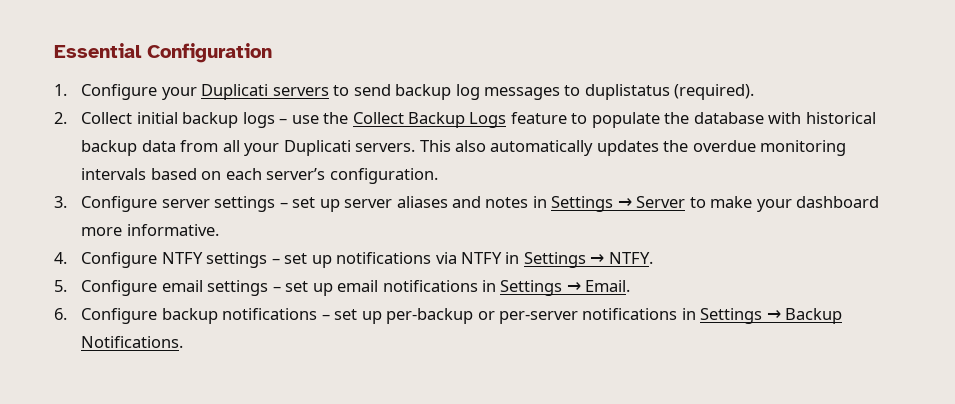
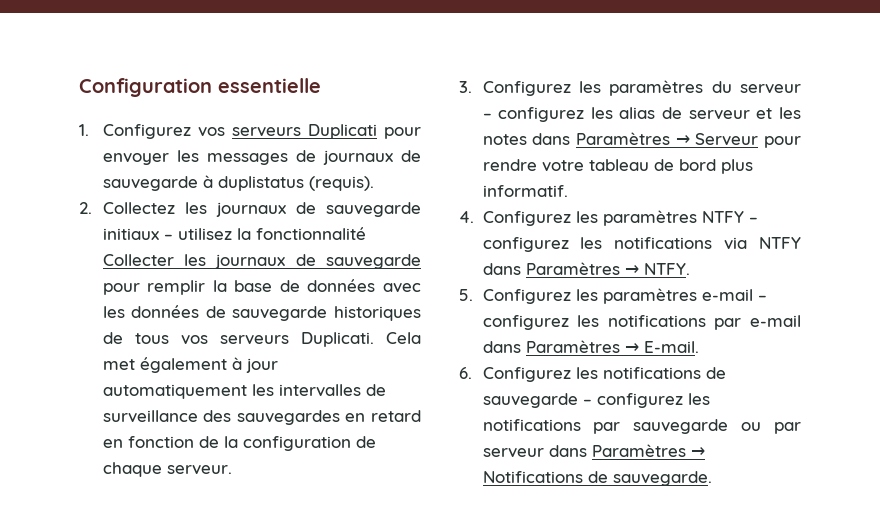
- Essential Configuration
+ Configuration essentielle
- 1. Configure your Duplicati servers to send backup log messages to duplistatus (required).
- 2. Collect initial backup logs – use the Collect Backup Logs feature to populate the database with historical backup data from all your Duplicati servers. This also automatically updates the overdue monitoring intervals based on each server’s configuration.
- 3. Configure server settings – set up server aliases and notes in Settings → Server to make your dashboard more informative.
- 4. Configure NTFY settings – set up notifications via NTFY in Settings → NTFY.
+ 1. Configurez vos serveurs Duplicati pour envoyer les messages de journaux de sauvegarde à duplistatus (requis).
+ 2. Collectez les journaux de sauvegarde initiaux – utilisez la fonctionnalité Collecter les journaux de sauvegarde pour remplir la base de données avec les données de sauvegarde historiques de tous vos serveurs Duplicati. Cela met également à jour automatiquement les intervalles de surveillance des sauvegardes en retard en fonction de la configuration de chaque serveur.
+ 3. Configurez les paramètres du serveur – configurez les alias de serveur et les notes dans Paramètres → Serveur pour rendre votre tableau de bord plus informatif.
+ 4. Configurez les paramètres NTFY – configurez les notifications via NTFY dans Paramètres → NTFY.
- 5. Configure email settings – set up email notifications in Settings → Email.
- 6. Configure backup notifications – set up per-backup or per-server notifications in Settings → Backup Notifications.
+ 5. Configurez les paramètres e-mail – configurez les notifications par e-mail dans Paramètres → E-mail.
+ 6. Configurez les notifications de sauvegarde – configurez les notifications par sauvegarde ou par serveur dans Paramètres → Notifications de sauvegarde.

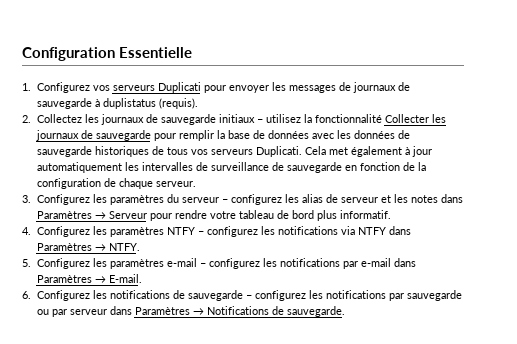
- Configuration essentielle
+ Configuration Essentielle
- Cela met également à jour automatiquement les intervalles de surveillance des sauvegardes en retard en fonction de la configuration de chaque serveur.
+ Cela met également à jour automatiquement les intervalles de surveillance de sauvegarde en fonction de la configuration de chaque serveur.

